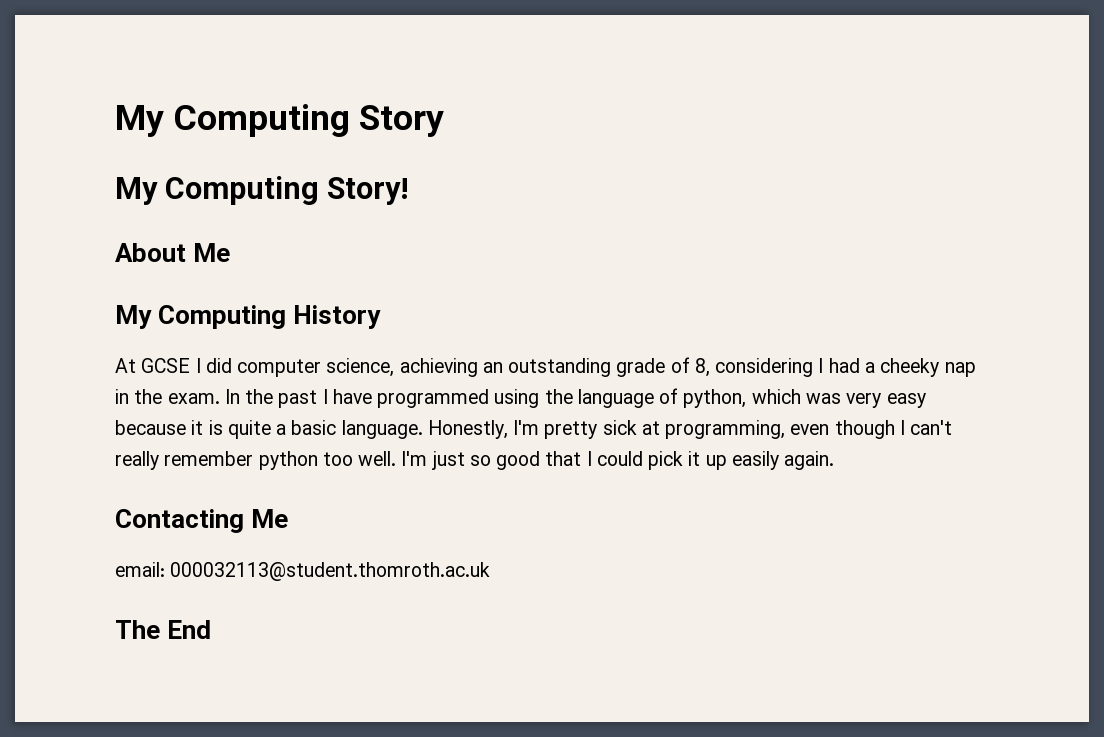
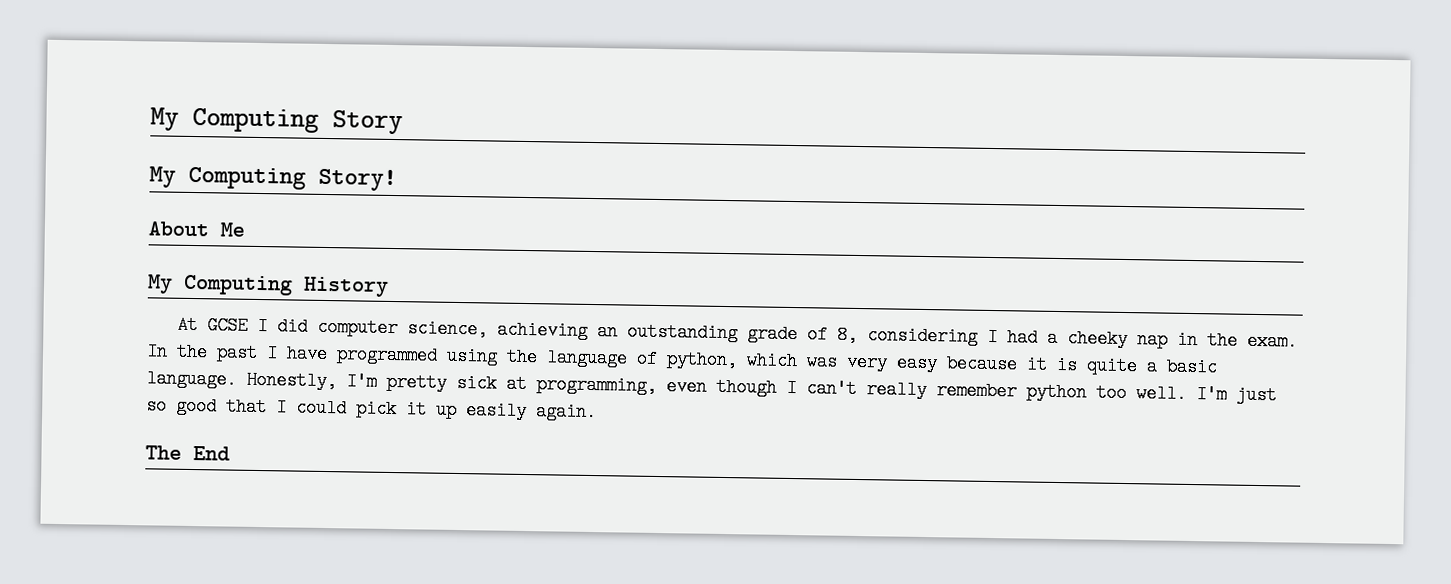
- Contacting Me
- email: 000032113@student.thomroth.ac.uk

